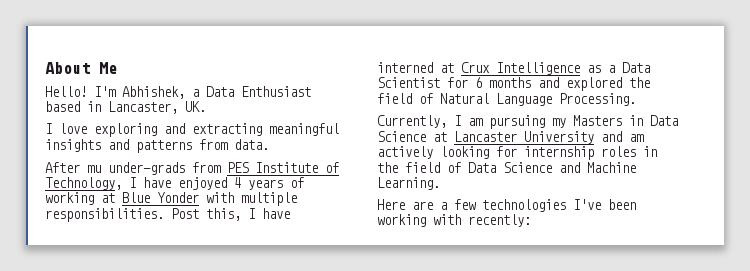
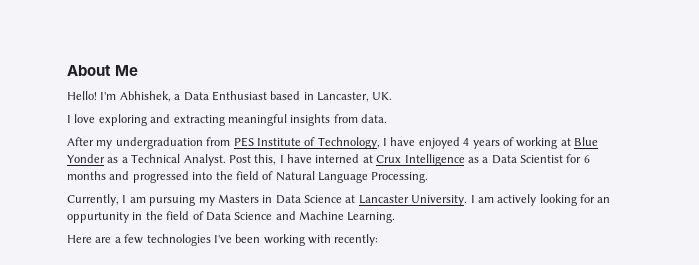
- I love exploring and extracting meaningful insights and patterns from data.
+ I love exploring and extracting meaningful insights from data.
- After mu under-grads from PES Institute of Technology, I have enjoyed 4 years of working at Blue Yonder with multiple responsibilities.
+ After my undergraduation from PES Institute of Technology, I have enjoyed 4 years of working at Blue Yonder as a Technical Analyst.
- Post this, I have interned at Crux Intelligence as a Data Scientist for 6 months and explored the field of Natural Language Processing.
+ Post this, I have interned at Crux Intelligence as a Data Scientist for 6 months and progressed into the field of Natural Language Processing.
- Currently, I am pursuing my Masters in Data Science at Lancaster University and am actively looking for internship roles in the field of Data Science and Machine Learning.
+ Currently, I am pursuing my Masters in Data Science at Lancaster University. I am actively looking for an oppurtunity in the field of Data Science and Machine Learning.

